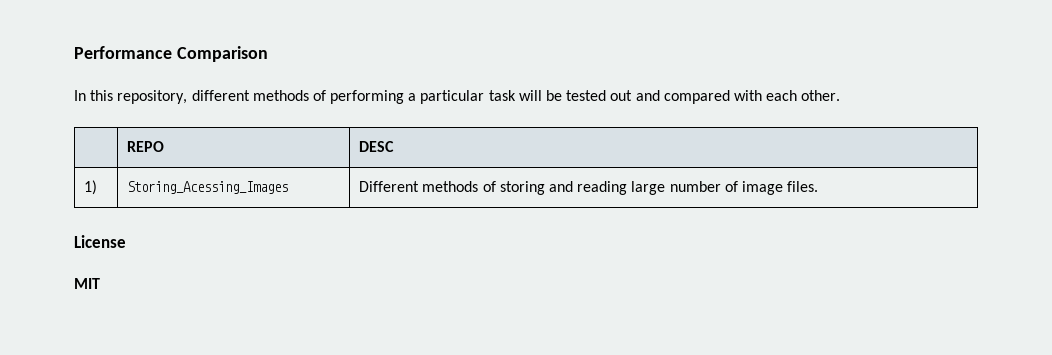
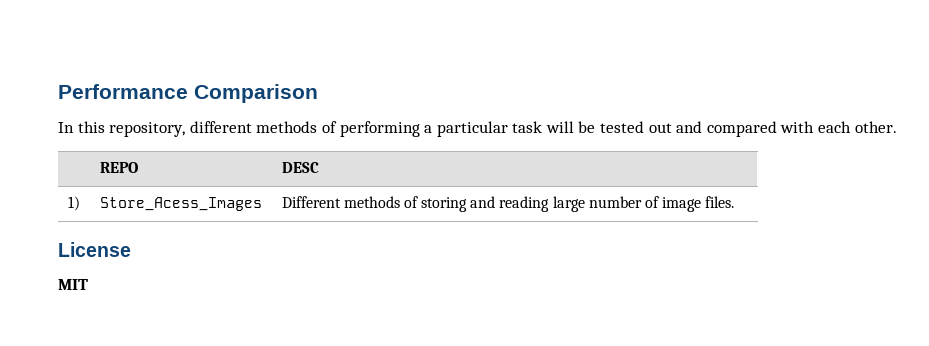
- 1) | Storing_Acessing_Images | Different methods of storing and reading large number of image files.
+ 1) | Store_Acess_Images | Different methods of storing and reading large number of image files.

